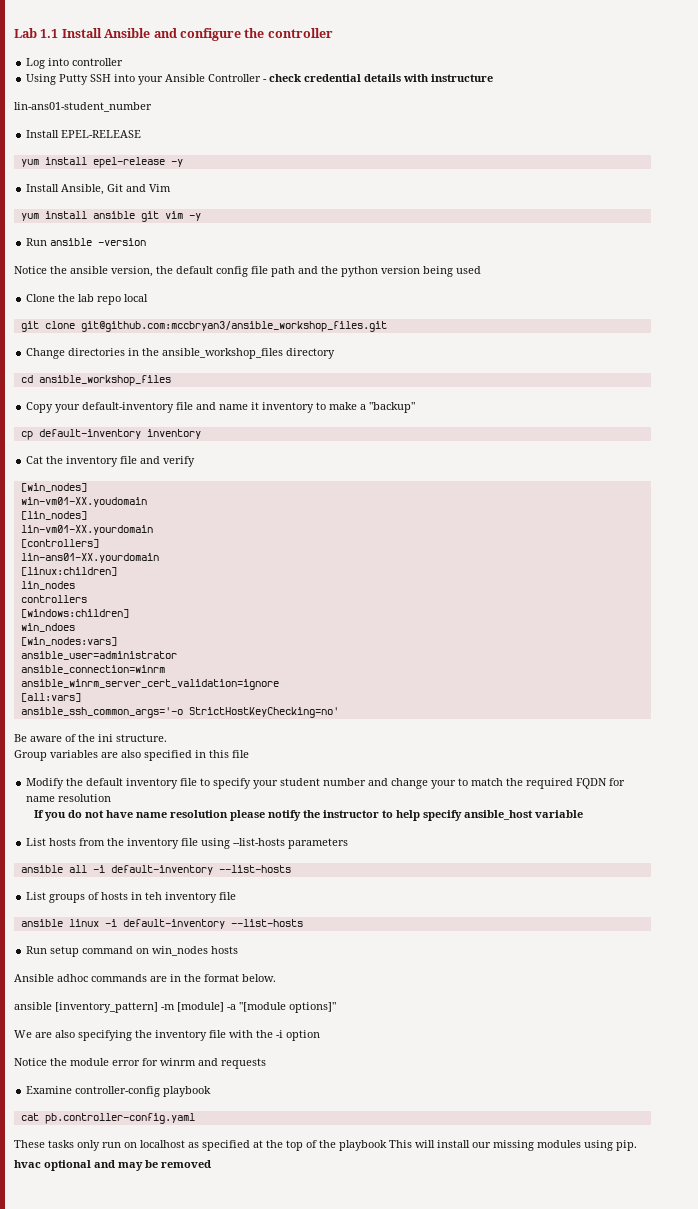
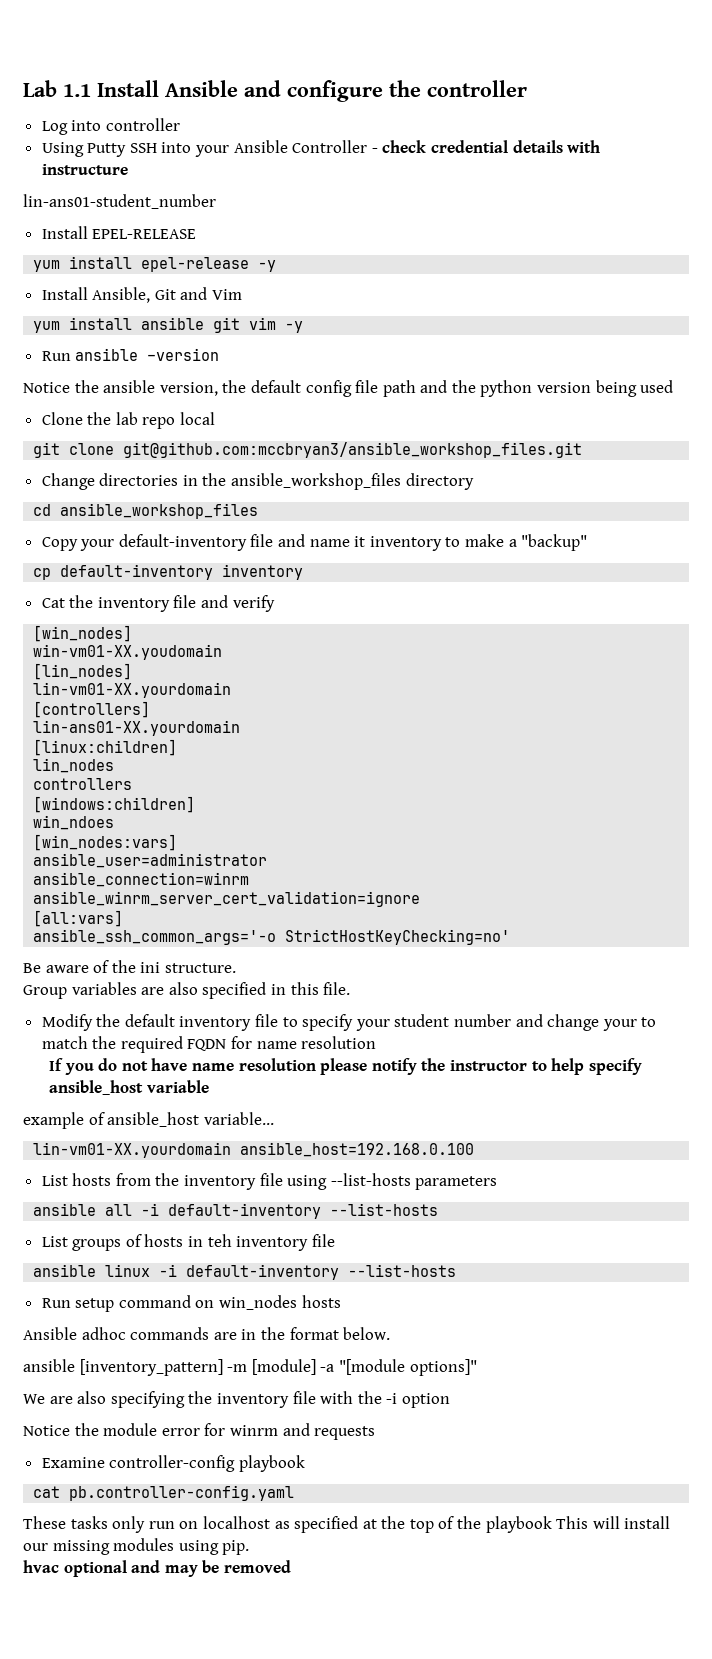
- Group variables are also specified in this file
+ Group variables are also specified in this file.
+ example of ansible_host variable...
+ lin-vm01-XX.yourdomain ansible_host=192.168.0.100

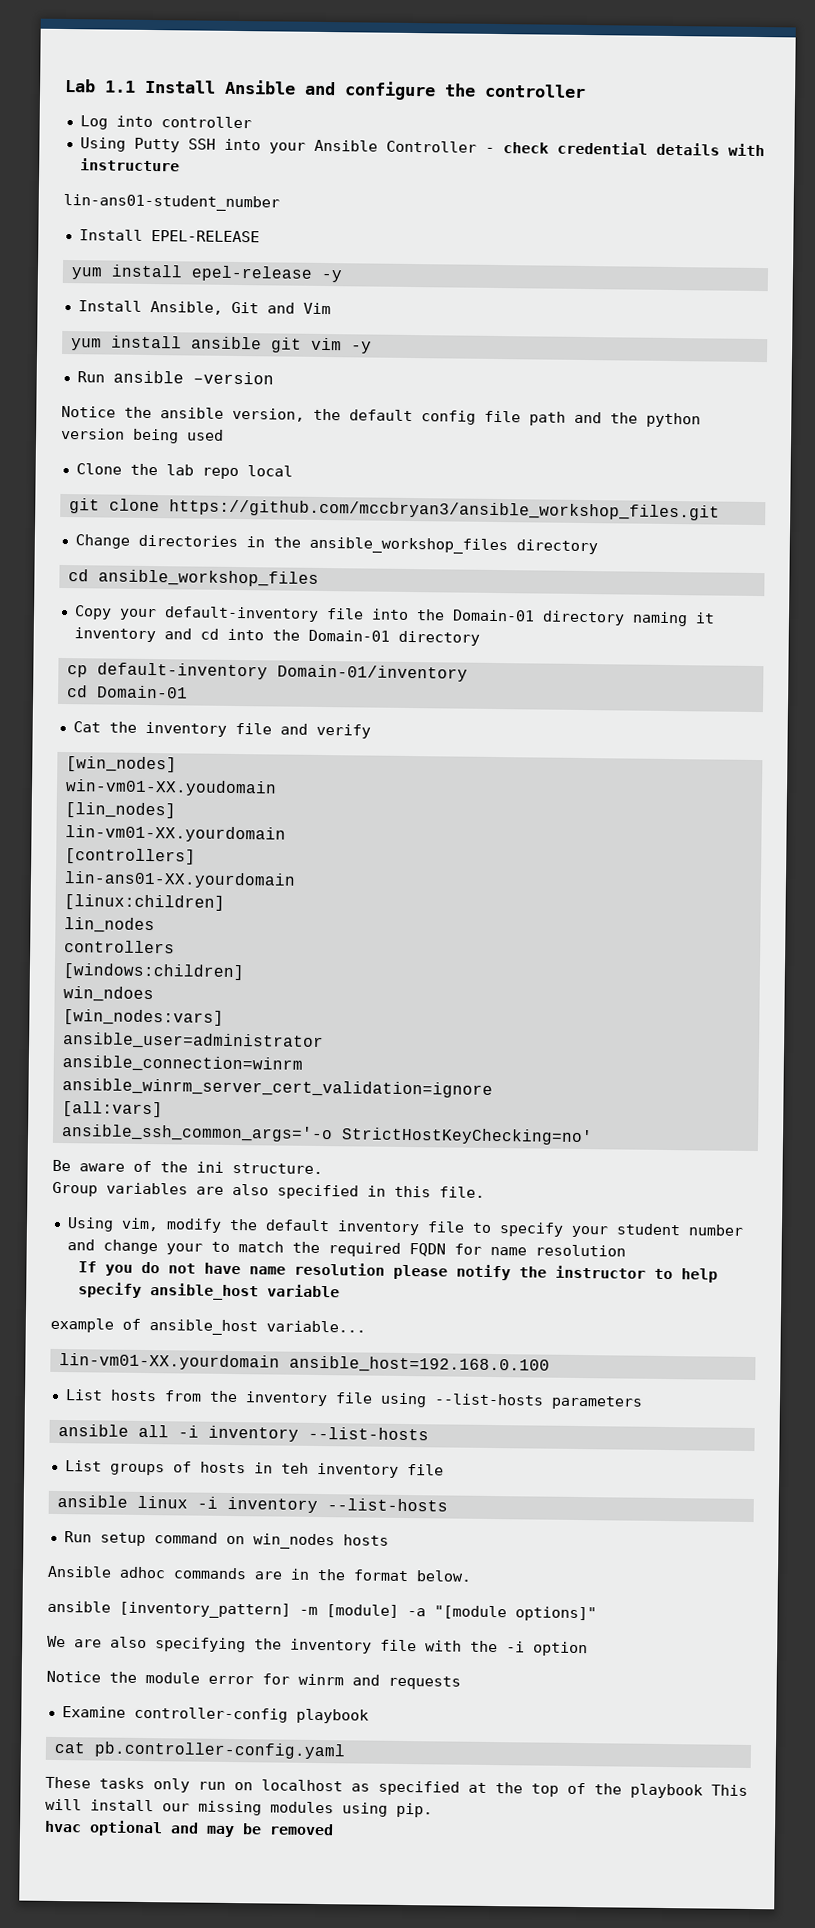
- git clone git@github.com:mccbryan3/ansible_workshop_files.git
+ git clone https://github.com/mccbryan3/ansible_workshop_files.git
- Copy your default-inventory file and name it inventory to make a "backup"
+ Copy your default-inventory file into the Domain-01 directory naming it inventory and cd into the Domain-01 directory
- cp default-inventory inventory
+ cp default-inventory Domain-01/inventory
+ cd Domain-01
- Modify the default inventory file to specify your student number and change your to match the required FQDN for name resolution
+ Using vim, modify the default inventory file to specify your student number and change your to match the required FQDN for name resolution
- ansible all -i default-inventory --list-hosts
+ ansible all -i inventory --list-hosts
- ansible linux -i default-inventory --list-hosts
+ ansible linux -i inventory --list-hosts

